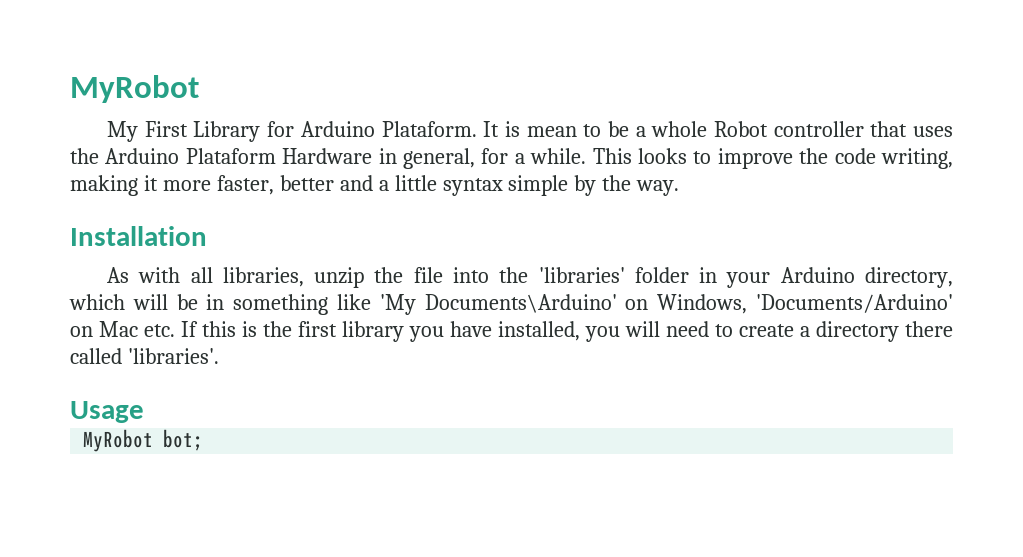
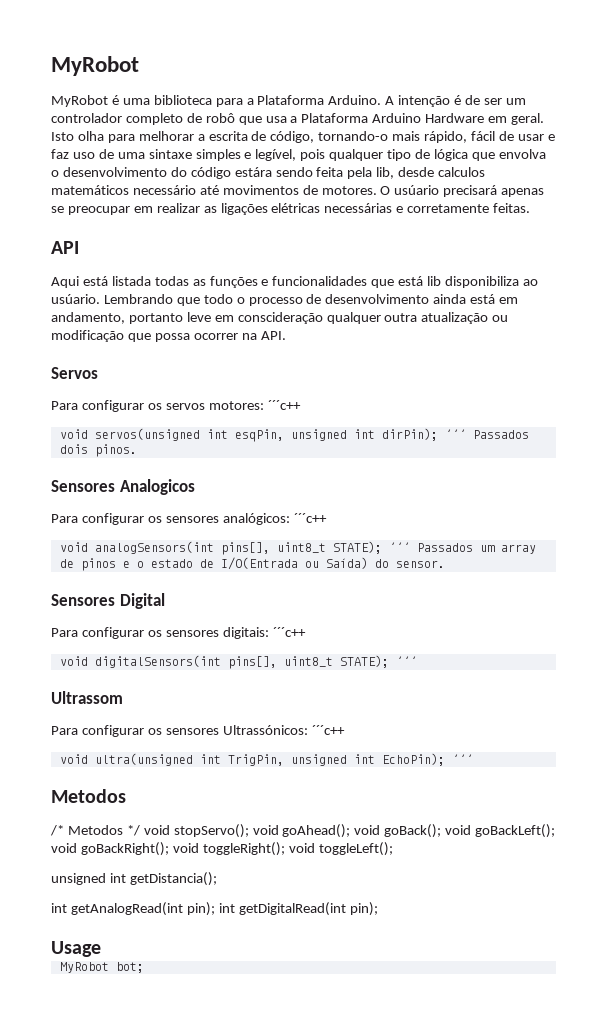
- My First Library for Arduino Plataform. It is mean to be a whole Robot controller that uses the Arduino Plataform Hardware in general, for a while. This looks to improve the code writing, making it more faster, better and a little syntax simple by the way.
- Installation
- As with all libraries, unzip the file into the 'libraries' folder in your Arduino directory, which will be in something like 'My Documents\Arduino' on Windows, 'Documents/Arduino' on Mac etc. If this is the first library you have installed, you will need to create a directory there called 'libraries'.
+ MyRobot é uma biblioteca para a Plataforma Arduino. A intenção é de ser um controlador completo de robô que usa a Plataforma Arduino Hardware em geral. Isto olha para melhorar a escrita de código, tornando-o mais rápido, fácil de usar e faz uso de uma sintaxe simples e legível, pois qualquer tipo de lógica que envolva o desenvolvimento do código estára sendo feita pela lib, desde calculos matemáticos necessário até movimentos de motores. O usúario precisará apenas se preocupar em realizar as ligações elétricas necessárias e corretamente feitas.
+ API
+ Aqui está listada todas as funções e funcionalidades que está lib disponibiliza ao usúario. Lembrando que todo o processo de desenvolvimento ainda está em andamento, portanto leve em conscideração qualquer outra atualização ou modificação que possa ocorrer na API.
+ Servos
+ Para configurar os servos motores: ´´´c++
+ void servos(unsigned int esqPin, unsigned int dirPin); ´´´ Passados dois pinos.
+ Sensores Analogicos
+ Para configurar os sensores analógicos: ´´´c++
+ void analogSensors(int pins[], uint8_t STATE); ´´´ Passados um array de pinos e o estado de I/O(Entrada ou Saída) do sensor.
+ Sensores Digital
+ Para configurar os sensores digitais: ´´´c++
+ void digitalSensors(int pins[], uint8_t STATE); ´´´
+ Ultrassom
+ Para configurar os sensores Ultrassónicos: ´´´c++
+ void ultra(unsigned int TrigPin, unsigned int EchoPin); ´´´
+ Metodos
+ /* Metodos */ void stopServo(); void goAhead(); void goBack(); void goBackLeft(); void goBackRight(); void toggleRight(); void toggleLeft();
+ unsigned int getDistancia();
+ int getAnalogRead(int pin); int getDigitalRead(int pin);

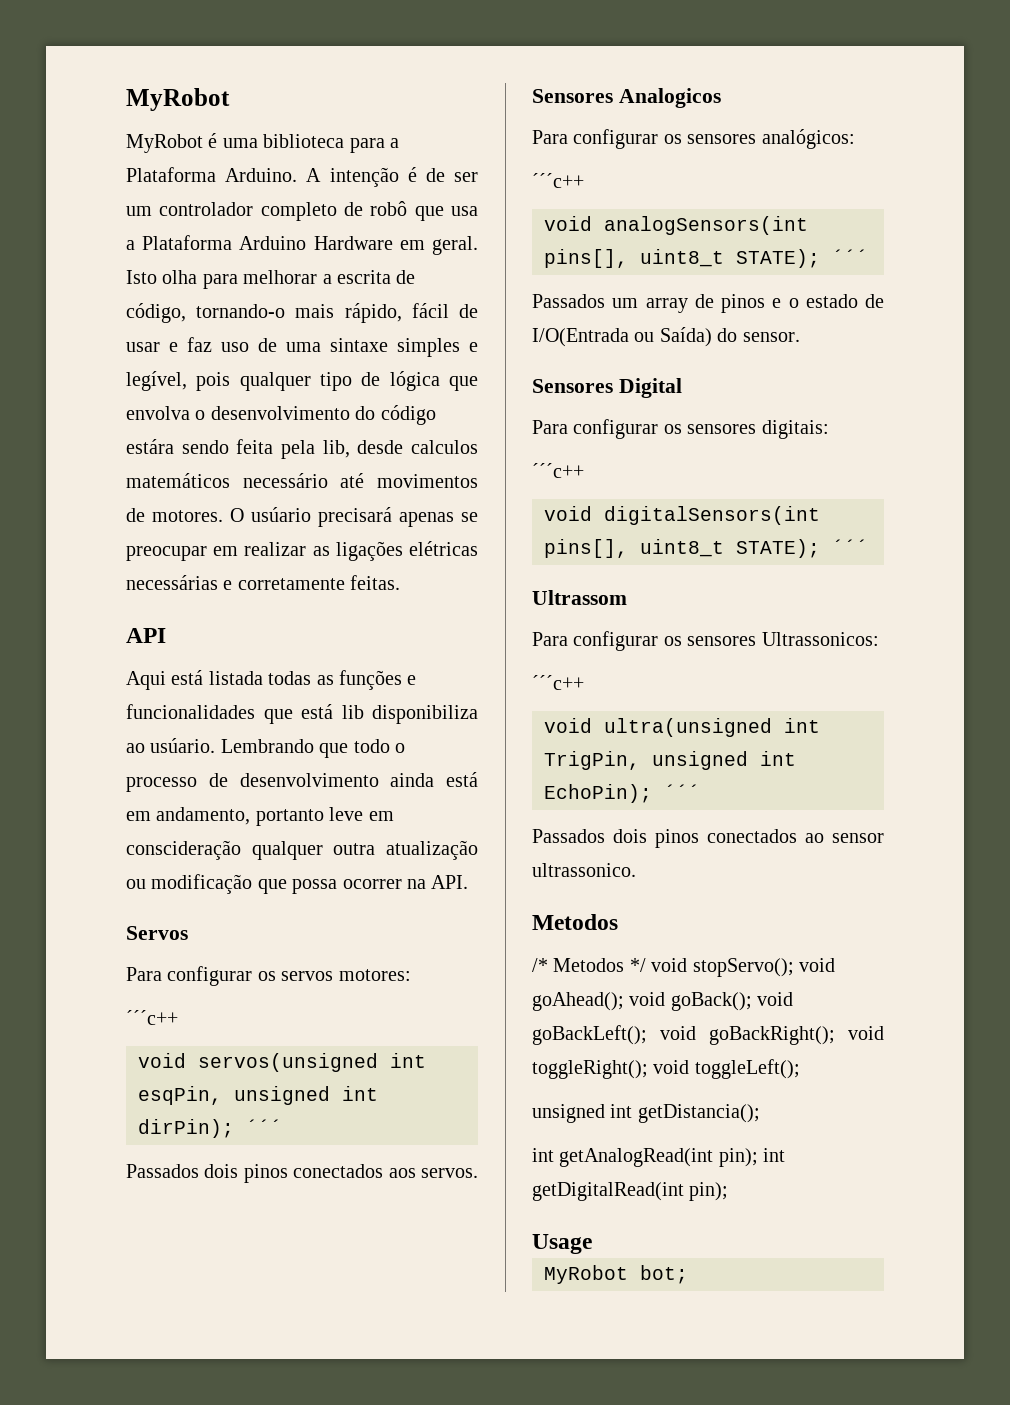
- Para configurar os servos motores: ´´´c++
+ Para configurar os servos motores:
+ ´´´c++
- void servos(unsigned int esqPin, unsigned int dirPin); ´´´ Passados dois pinos.
+ void servos(unsigned int esqPin, unsigned int dirPin); ´´´
+ Passados dois pinos conectados aos servos.
- Para configurar os sensores analógicos: ´´´c++
+ Para configurar os sensores analógicos:
+ ´´´c++
- void analogSensors(int pins[], uint8_t STATE); ´´´ Passados um array de pinos e o estado de I/O(Entrada ou Saída) do sensor.
+ void analogSensors(int pins[], uint8_t STATE); ´´´
+ Passados um array de pinos e o estado de I/O(Entrada ou Saída) do sensor.
- Para configurar os sensores digitais: ´´´c++
+ Para configurar os sensores digitais:
+ ´´´c++
- Para configurar os sensores Ultrassónicos: ´´´c++
+ Para configurar os sensores Ultrassonicos:
+ ´´´c++
+ Passados dois pinos conectados ao sensor ultrassonico.

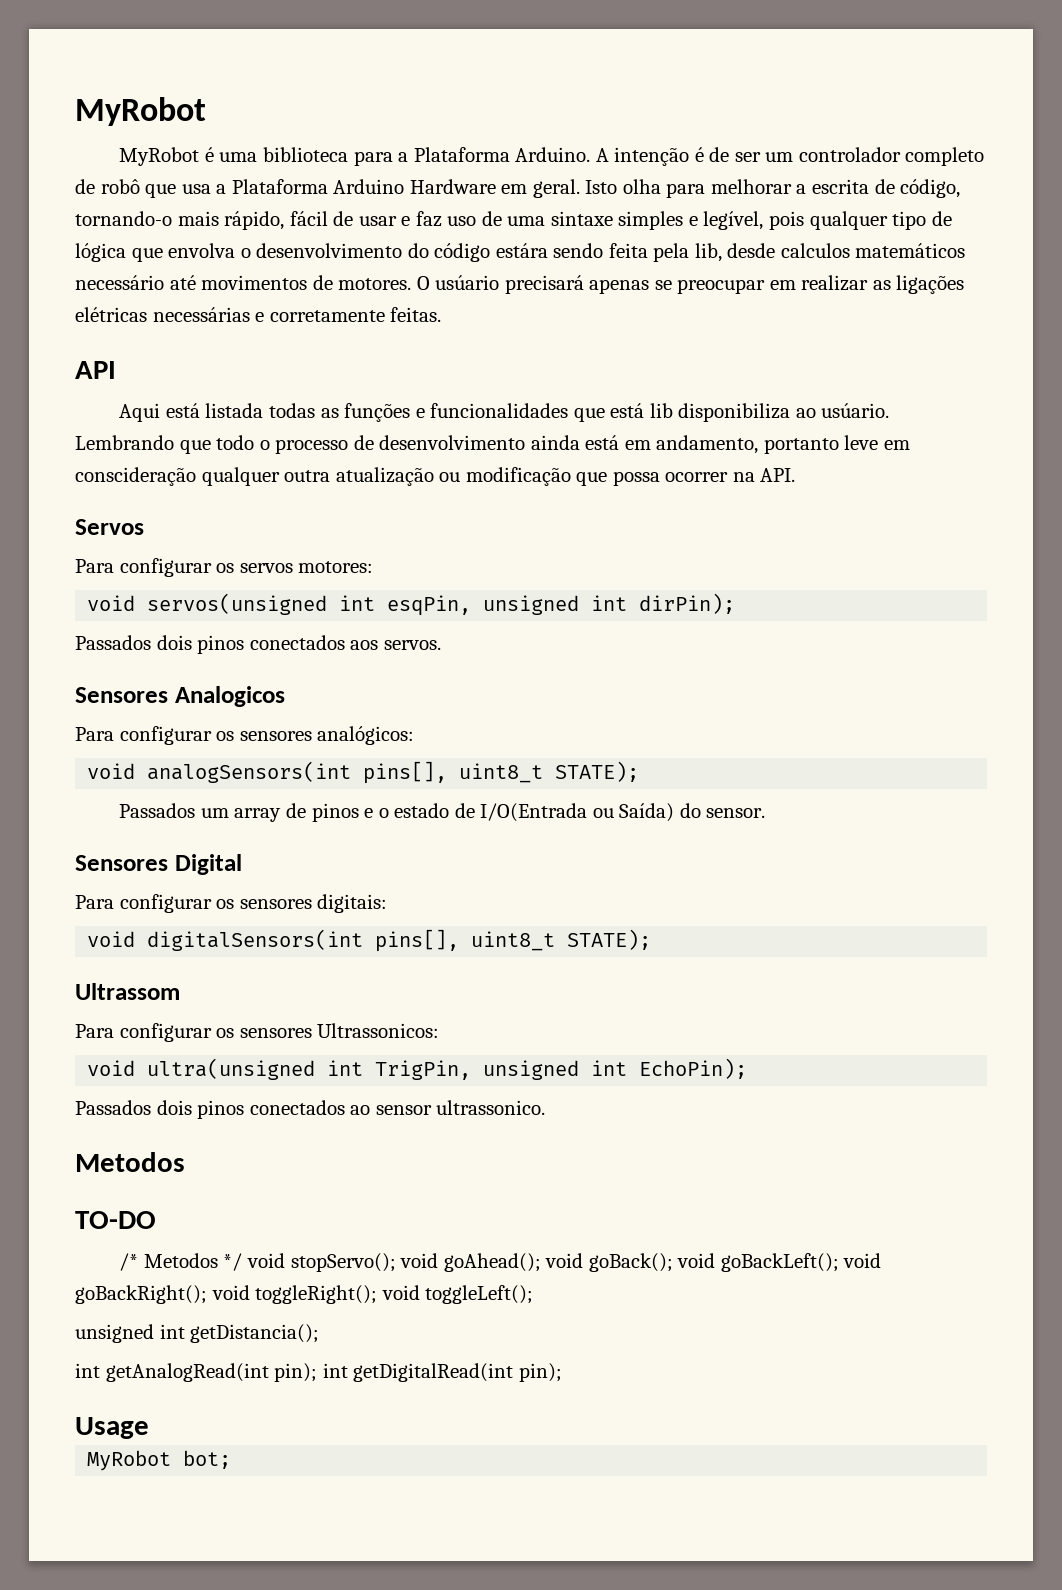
  Para configurar os servos motores:
- ´´´c++
- void servos(unsigned int esqPin, unsigned int dirPin); ´´´
+ void servos(unsigned int esqPin, unsigned int dirPin);
  Para configurar os sensores analógicos:
- ´´´c++
- void analogSensors(int pins[], uint8_t STATE); ´´´
+ void analogSensors(int pins[], uint8_t STATE);
  Para configurar os sensores digitais:
- ´´´c++
- void digitalSensors(int pins[], uint8_t STATE); ´´´
+ void digitalSensors(int pins[], uint8_t STATE);
  Para configurar os sensores Ultrassonicos:
- ´´´c++
- void ultra(unsigned int TrigPin, unsigned int EchoPin); ´´´
+ void ultra(unsigned int TrigPin, unsigned int EchoPin);
+ TO-DO

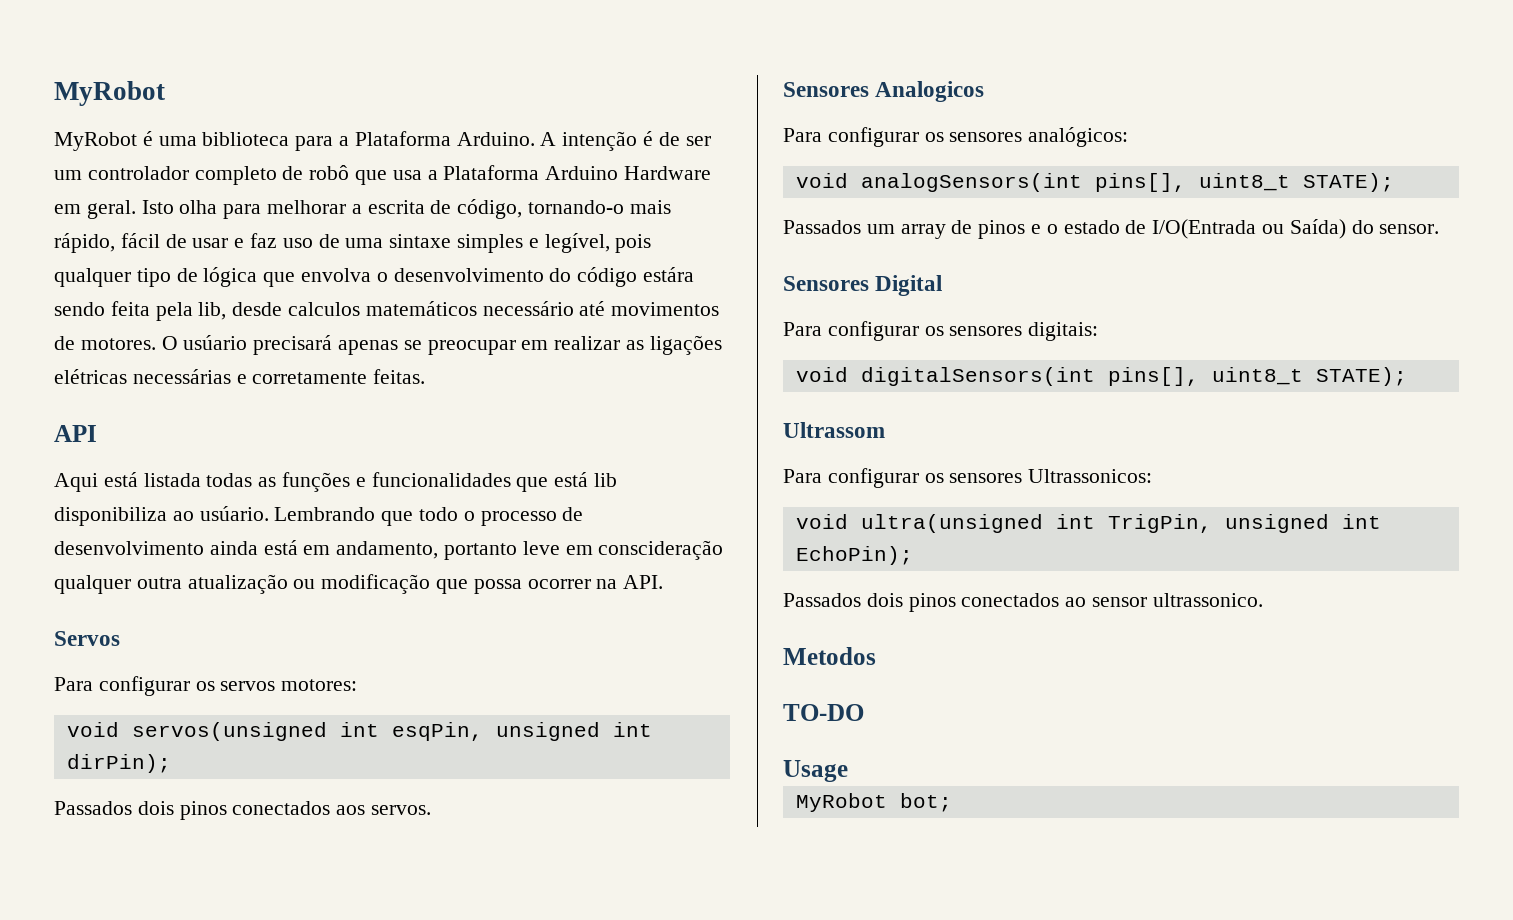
- /* Metodos */ void stopServo(); void goAhead(); void goBack(); void goBackLeft(); void goBackRight(); void toggleRight(); void toggleLeft();
- unsigned int getDistancia();
- int getAnalogRead(int pin); int getDigitalRead(int pin);

